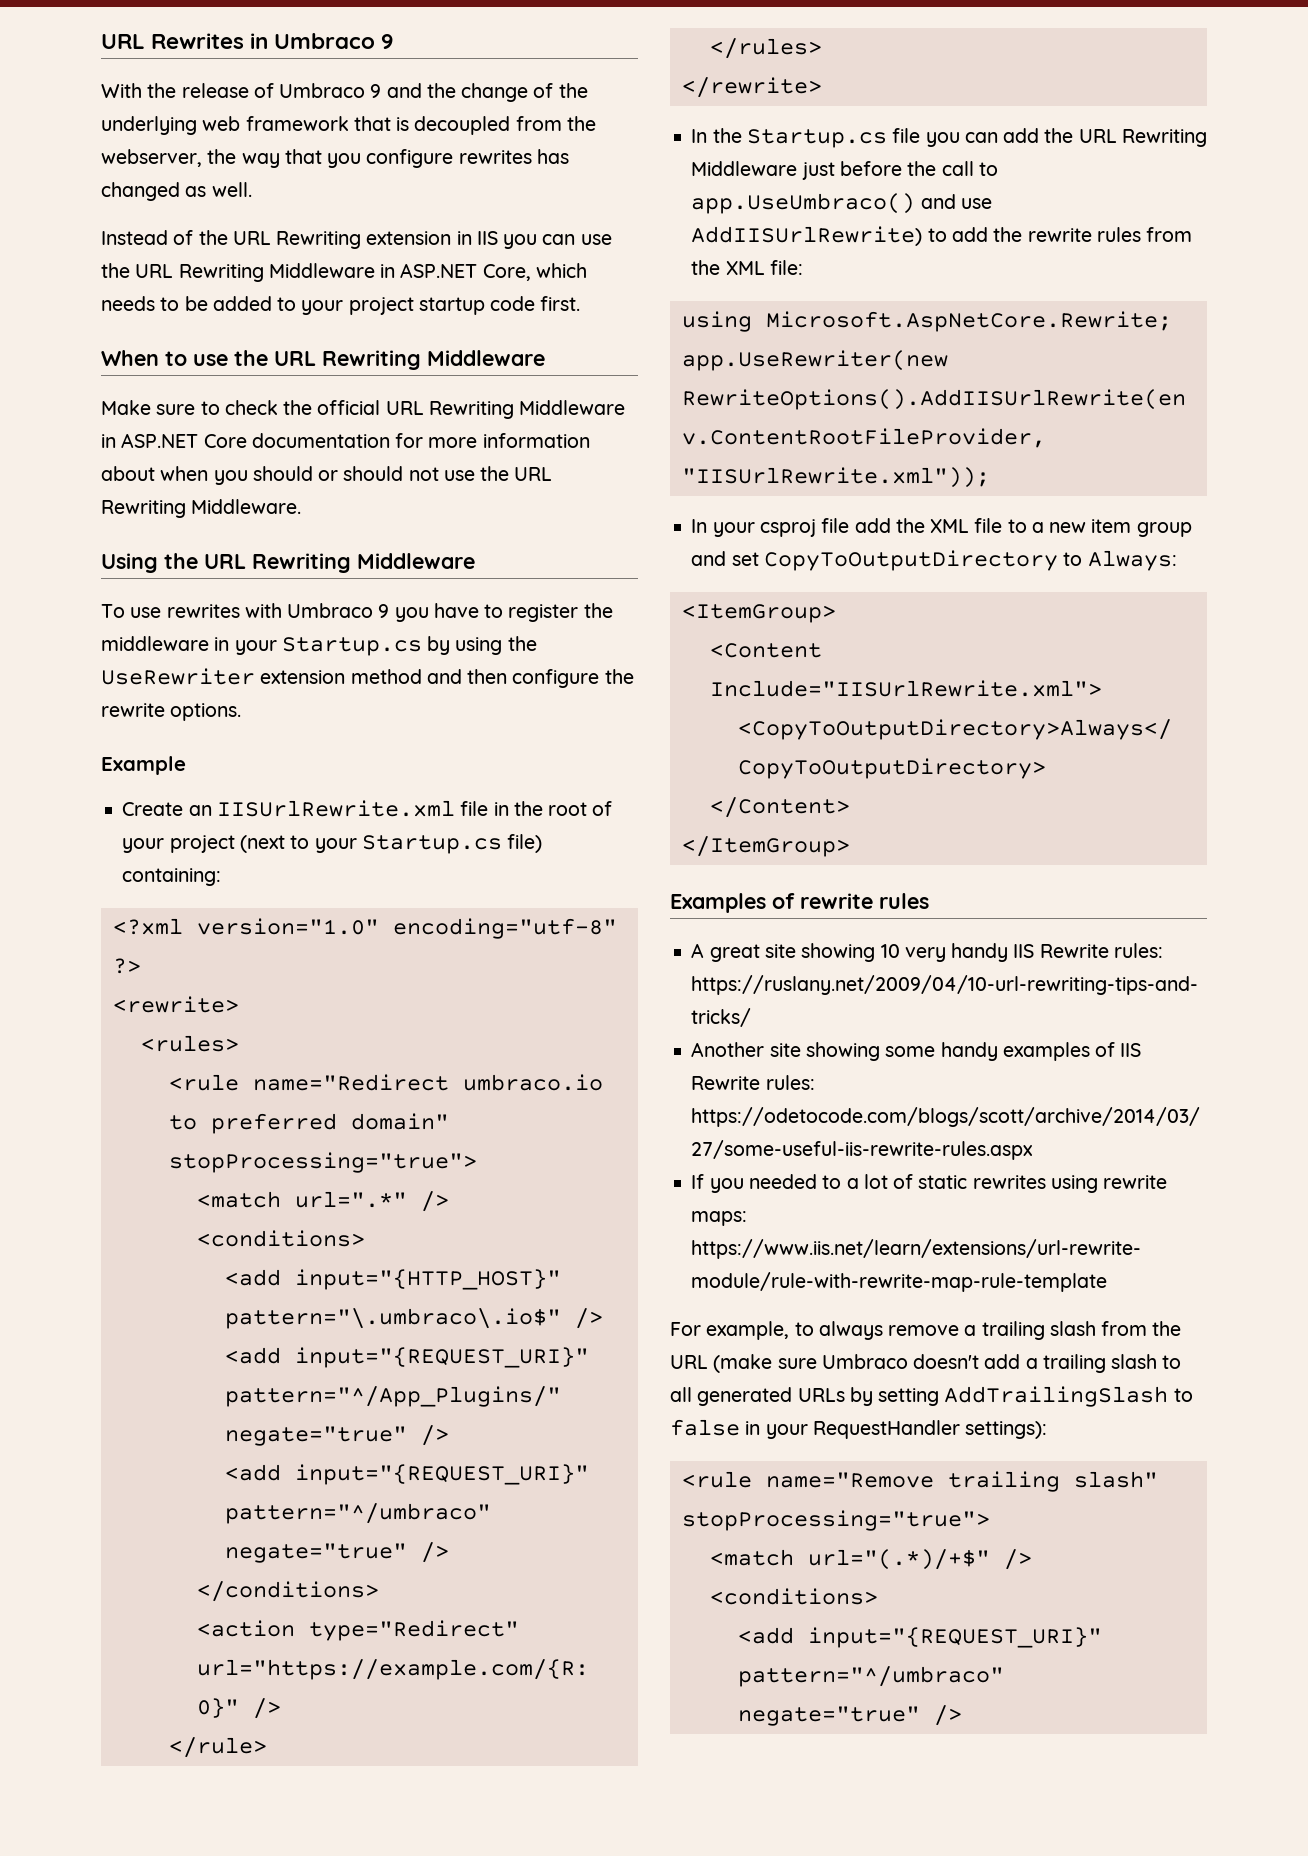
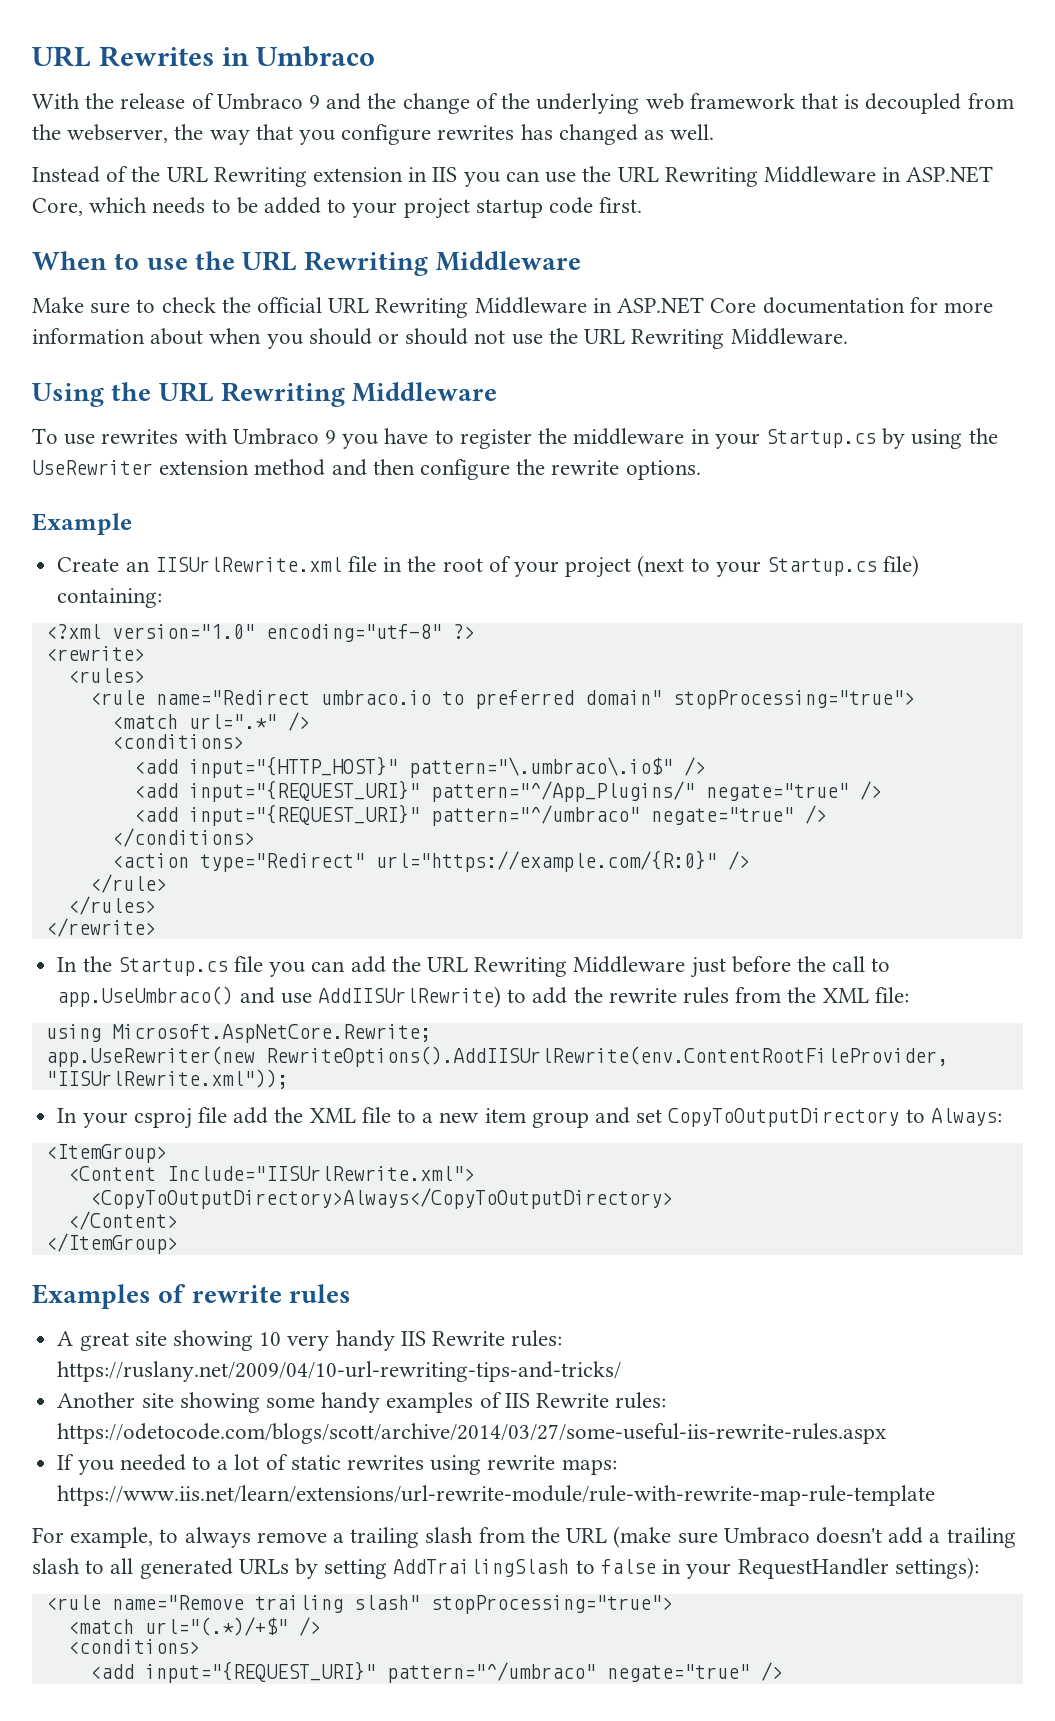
- URL Rewrites in Umbraco 9
+ URL Rewrites in Umbraco

